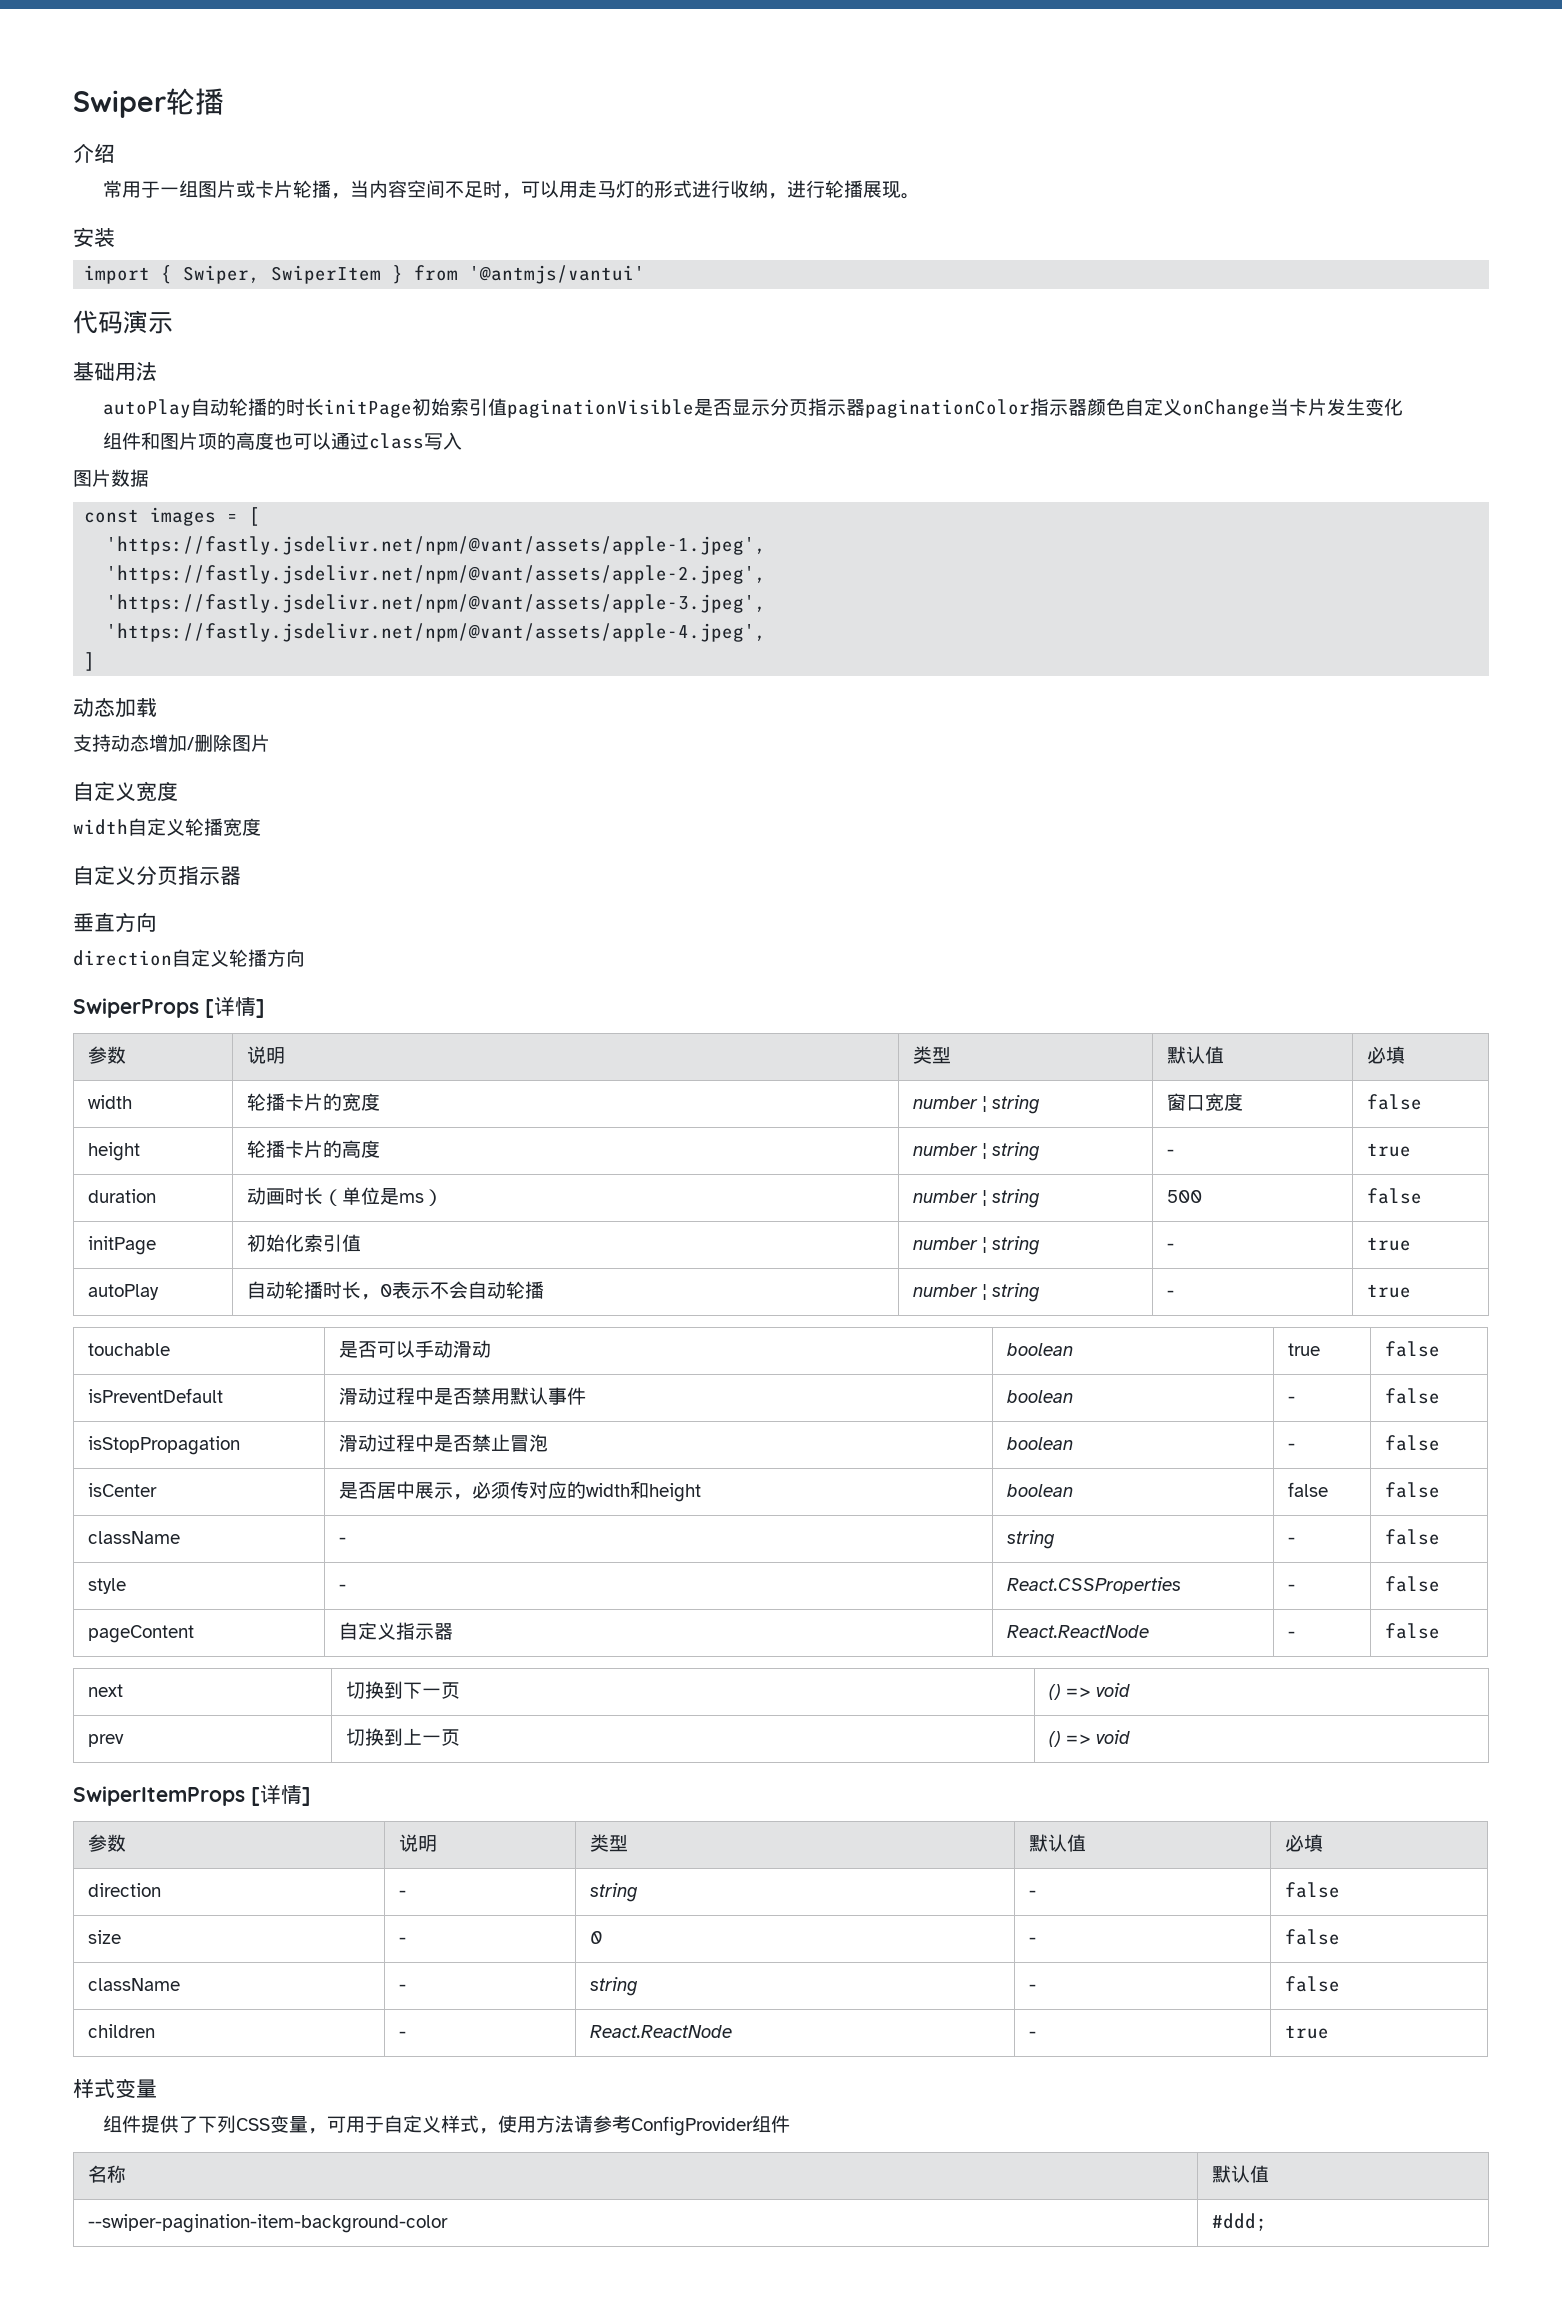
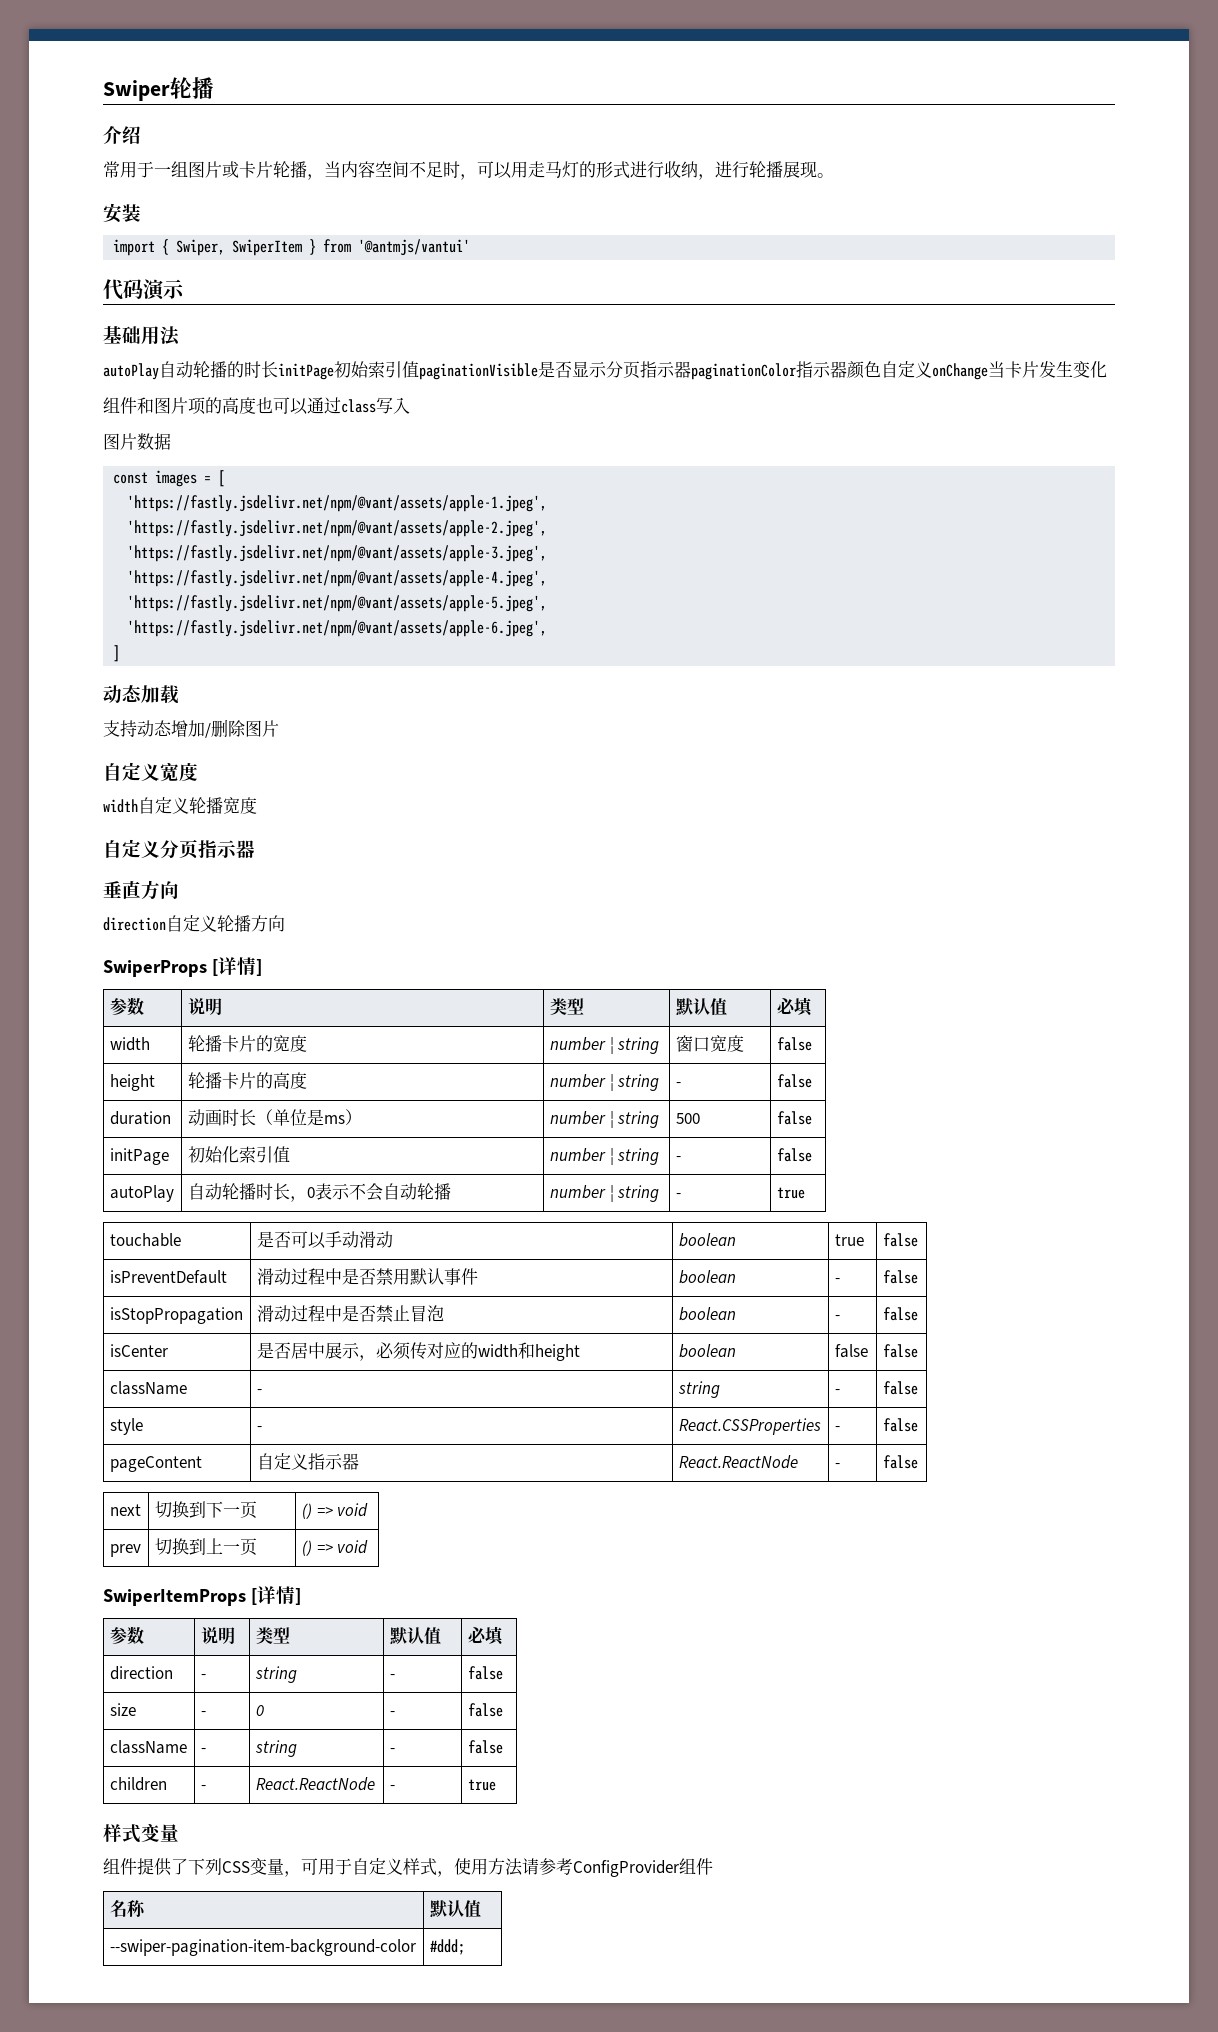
+ 'https://fastly.jsdelivr.net/npm/@vant/assets/apple-5.jpeg',
+ 'https://fastly.jsdelivr.net/npm/@vant/assets/apple-6.jpeg',
- height | 轮播卡片的高度 | number ¦ string | - | true
+ height | 轮播卡片的高度 | number ¦ string | - | false
- initPage | 初始化索引值 | number ¦ string | - | true
+ initPage | 初始化索引值 | number ¦ string | - | false

